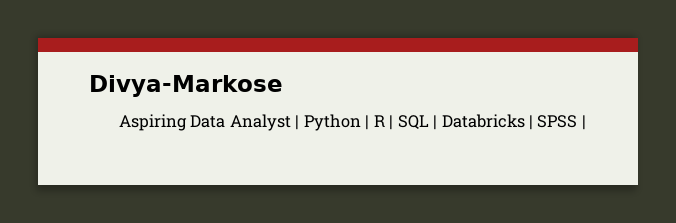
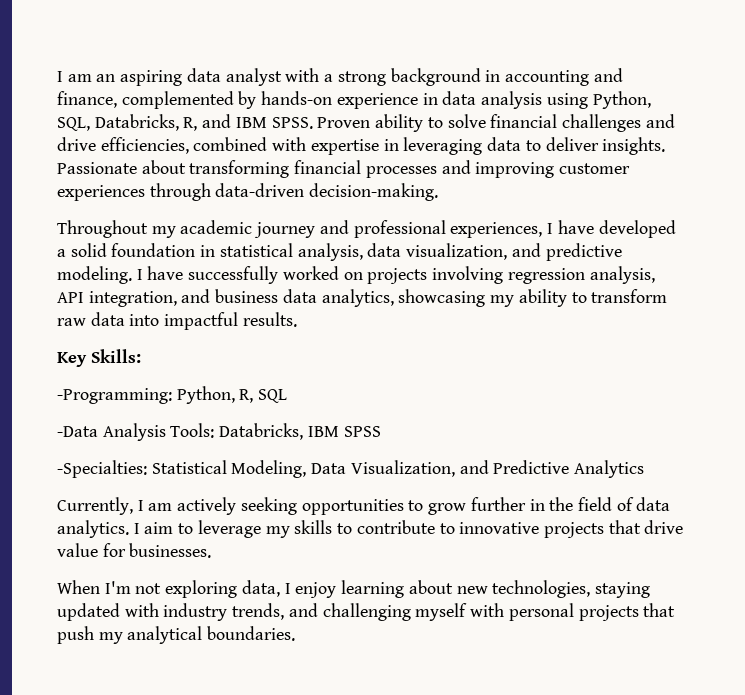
- Divya-Markose
- Aspiring Data Analyst | Python | R | SQL | Databricks | SPSS |
+ I am an aspiring data analyst with a strong background in accounting and finance, complemented by hands-on experience in data analysis using Python, SQL, Databricks, R, and IBM SPSS. Proven ability to solve financial challenges and drive efficiencies, combined with expertise in leveraging data to deliver insights. Passionate about transforming financial processes and improving customer experiences through data-driven decision-making.
+ Throughout my academic journey and professional experiences, I have developed a solid foundation in statistical analysis, data visualization, and predictive modeling. I have successfully worked on projects involving regression analysis, API integration, and business data analytics, showcasing my ability to transform raw data into impactful results.
+ Key Skills:
+ -Programming: Python, R, SQL
+ -Data Analysis Tools: Databricks, IBM SPSS
+ -Specialties: Statistical Modeling, Data Visualization, and Predictive Analytics
+ Currently, I am actively seeking opportunities to grow further in the field of data analytics. I aim to leverage my skills to contribute to innovative projects that drive value for businesses.
+ When I'm not exploring data, I enjoy learning about new technologies, staying updated with industry trends, and challenging myself with personal projects that push my analytical boundaries.

